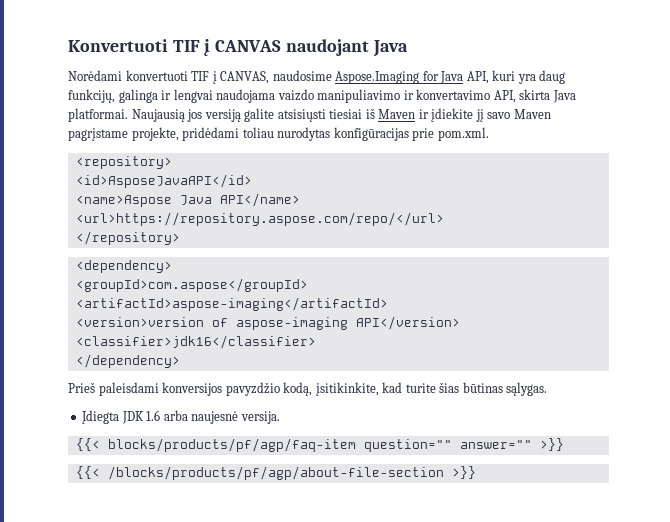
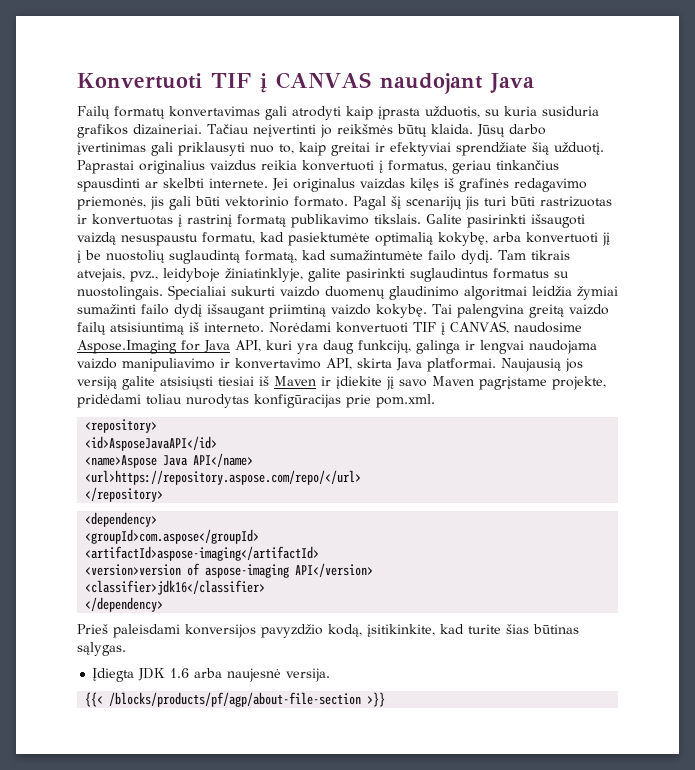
+ Failų formatų konvertavimas gali atrodyti kaip įprasta užduotis, su kuria susiduria grafikos dizaineriai. Tačiau neįvertinti jo reikšmės būtų klaida. Jūsų darbo įvertinimas gali priklausyti nuo to, kaip greitai ir efektyviai sprendžiate šią užduotį. Paprastai originalius vaizdus reikia konvertuoti į formatus, geriau tinkančius spausdinti ar skelbti internete. Jei originalus vaizdas kilęs iš grafinės redagavimo priemonės, jis gali būti vektorinio formato. Pagal šį scenarijų jis turi būti rastrizuotas ir konvertuotas į rastrinį formatą publikavimo tikslais. Galite pasirinkti išsaugoti vaizdą nesuspaustu formatu, kad pasiektumėte optimalią kokybę, arba konvertuoti jį į be nuostolių suglaudintą formatą, kad sumažintumėte failo dydį. Tam tikrais atvejais, pvz., leidyboje žiniatinklyje, galite pasirinkti suglaudintus formatus su nuostolingais. Specialiai sukurti vaizdo duomenų glaudinimo algoritmai leidžia žymiai sumažinti failo dydį išsaugant priimtiną vaizdo kokybę. Tai palengvina greitą vaizdo failų atsisiuntimą iš interneto.
- {{< blocks/products/pf/agp/faq-item question="" answer="" >}}

